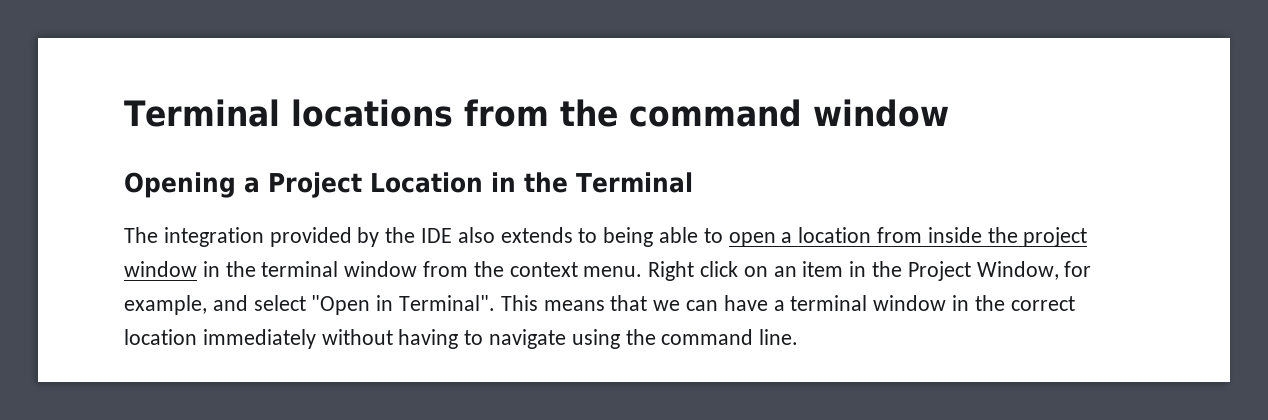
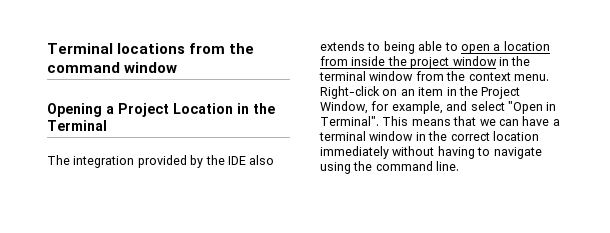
- Right click on an item in the Project Window, for example, and select "Open in Terminal".
+ Right-click on an item in the Project Window, for example, and select "Open in Terminal".

